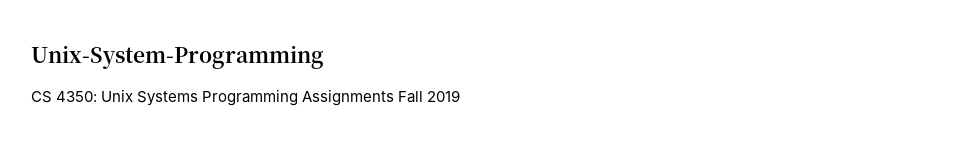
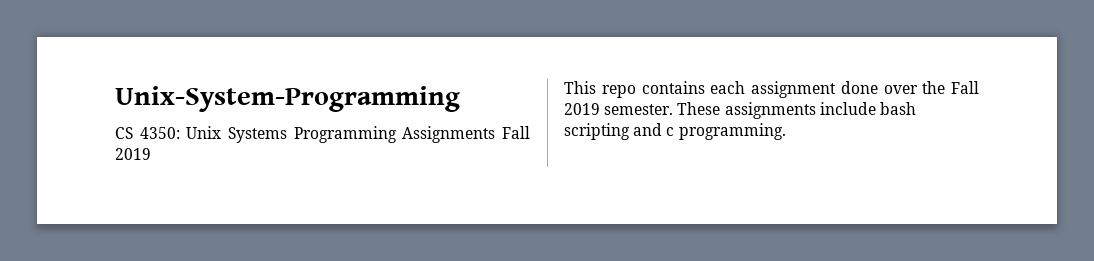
+ This repo contains each assignment done over the Fall 2019 semester. These assignments include bash scripting and c programming.

